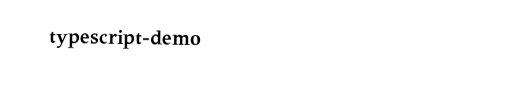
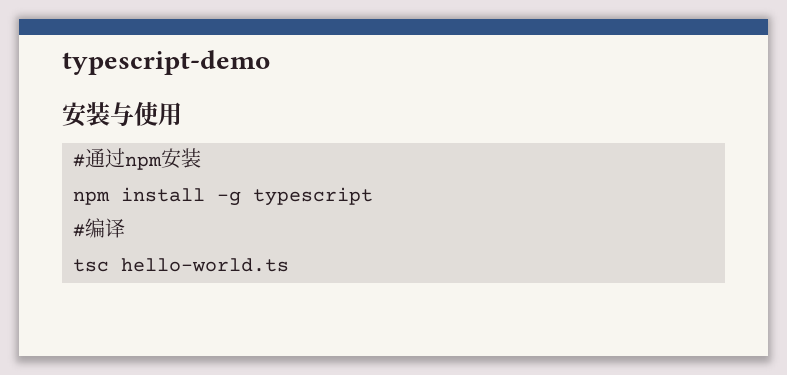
+ 安装与使用
+ #通过npm安装
+ npm install -g typescript
+ #编译
+ tsc hello-world.ts

